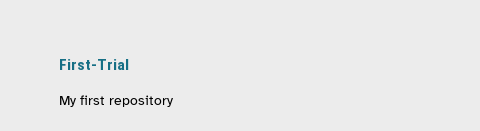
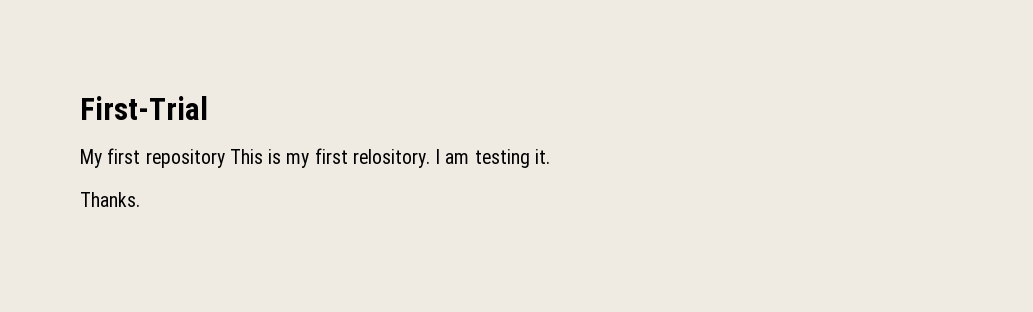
- My first repository
+ My first repository This is my first relository. I am testing it.
+ Thanks.

